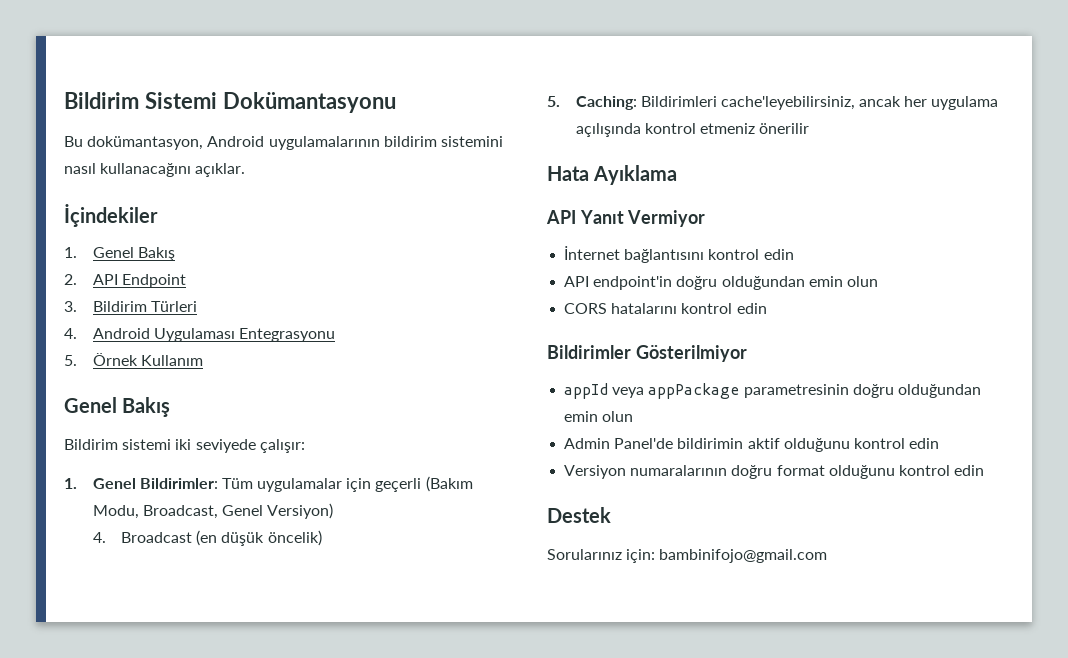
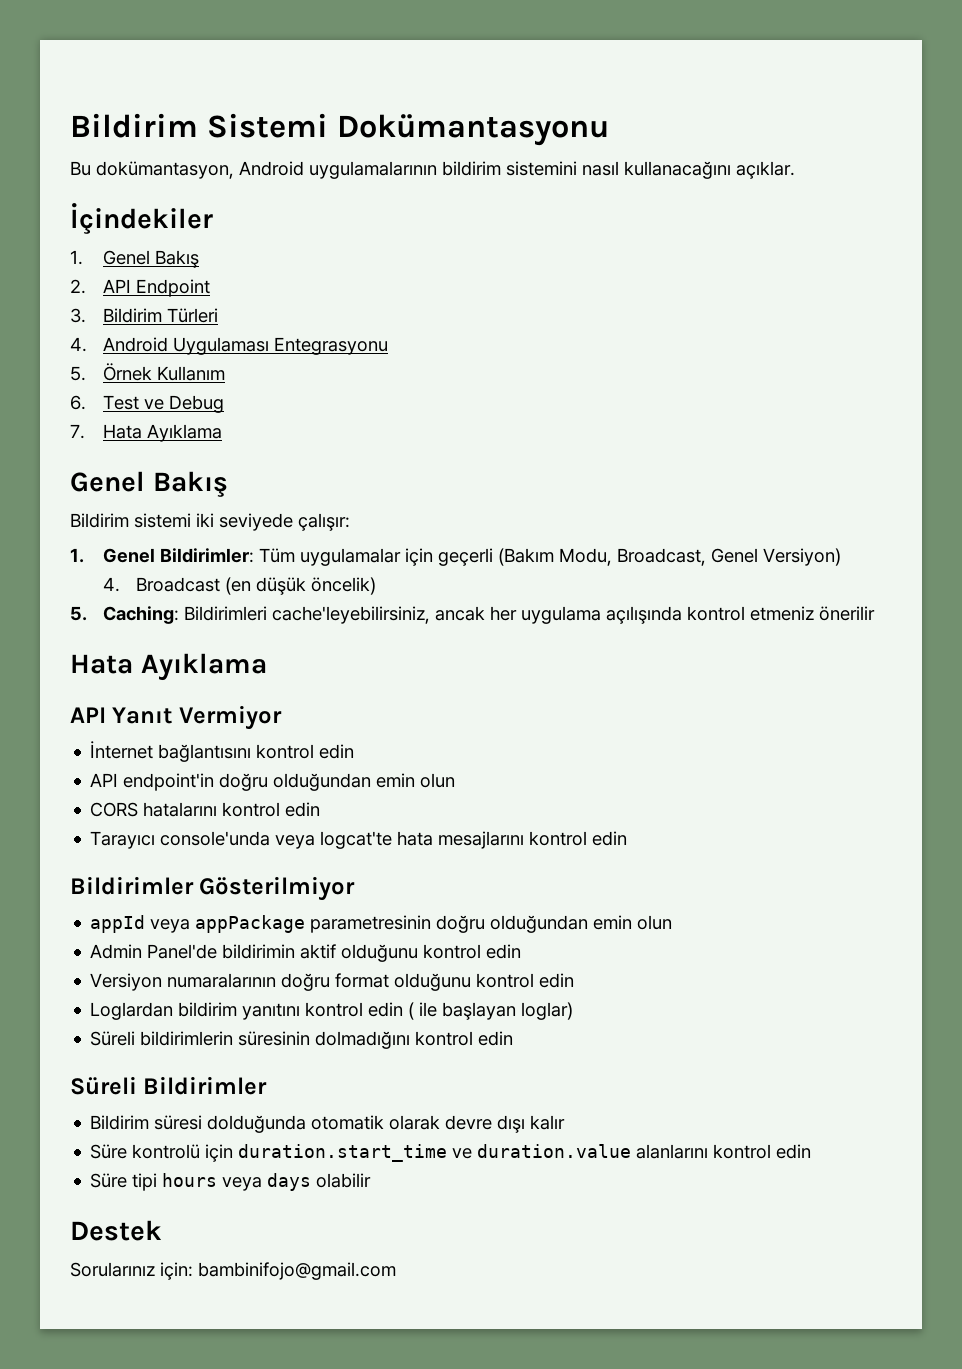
+ 6. Test ve Debug
+ 7. Hata Ayıklama
+ Tarayıcı console'unda veya logcat'te hata mesajlarını kontrol edin
+ Loglardan bildirim yanıtını kontrol edin ( ile başlayan loglar)
+ Süreli bildirimlerin süresinin dolmadığını kontrol edin
+ Süreli Bildirimler
+ Bildirim süresi dolduğunda otomatik olarak devre dışı kalır
+ Süre kontrolü için duration.start_time ve duration.value alanlarını kontrol edin
+ Süre tipi hours veya days olabilir

